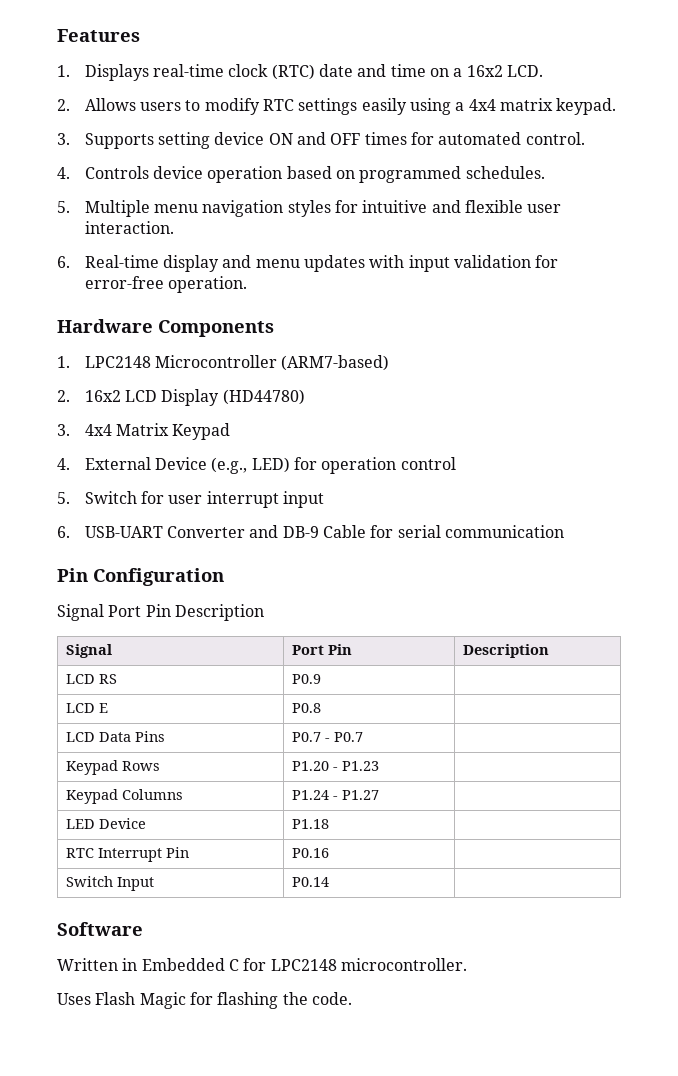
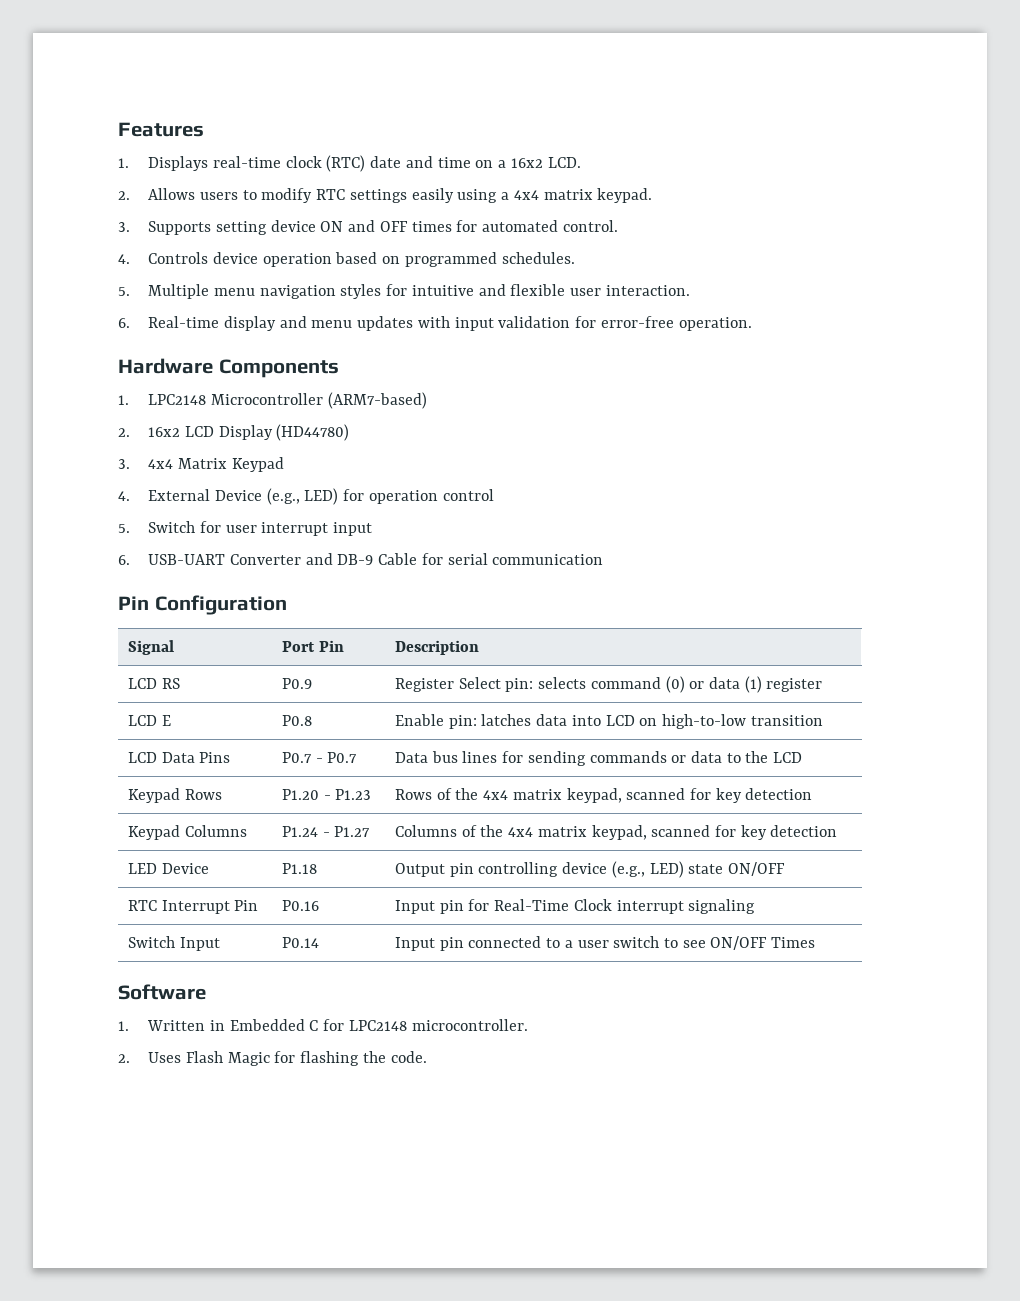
- Signal Port Pin Description
- LCD RS | P0.9 |
- LCD E | P0.8 |
+ LCD RS | P0.9 | Register Select pin: selects command (0) or data (1) register
+ LCD E | P0.8 | Enable pin: latches data into LCD on high-to-low transition
- LCD Data Pins | P0.7 - P0.7 |
+ LCD Data Pins | P0.7 - P0.7 | Data bus lines for sending commands or data to the LCD
- Keypad Rows | P1.20 - P1.23 |
+ Keypad Rows | P1.20 - P1.23 | Rows of the 4x4 matrix keypad, scanned for key detection
- Keypad Columns | P1.24 - P1.27 |
- LED Device | P1.18 |
- RTC Interrupt Pin | P0.16 |
- Switch Input | P0.14 |
+ Keypad Columns | P1.24 - P1.27 | Columns of the 4x4 matrix keypad, scanned for key detection
+ LED Device | P1.18 | Output pin controlling device (e.g., LED) state ON/OFF
+ RTC Interrupt Pin | P0.16 | Input pin for Real-Time Clock interrupt signaling
+ Switch Input | P0.14 | Input pin connected to a user switch to see ON/OFF Times
- Written in Embedded C for LPC2148 microcontroller.
+ 1. Written in Embedded C for LPC2148 microcontroller.
- Uses Flash Magic for flashing the code.
+ 2. Uses Flash Magic for flashing the code.

